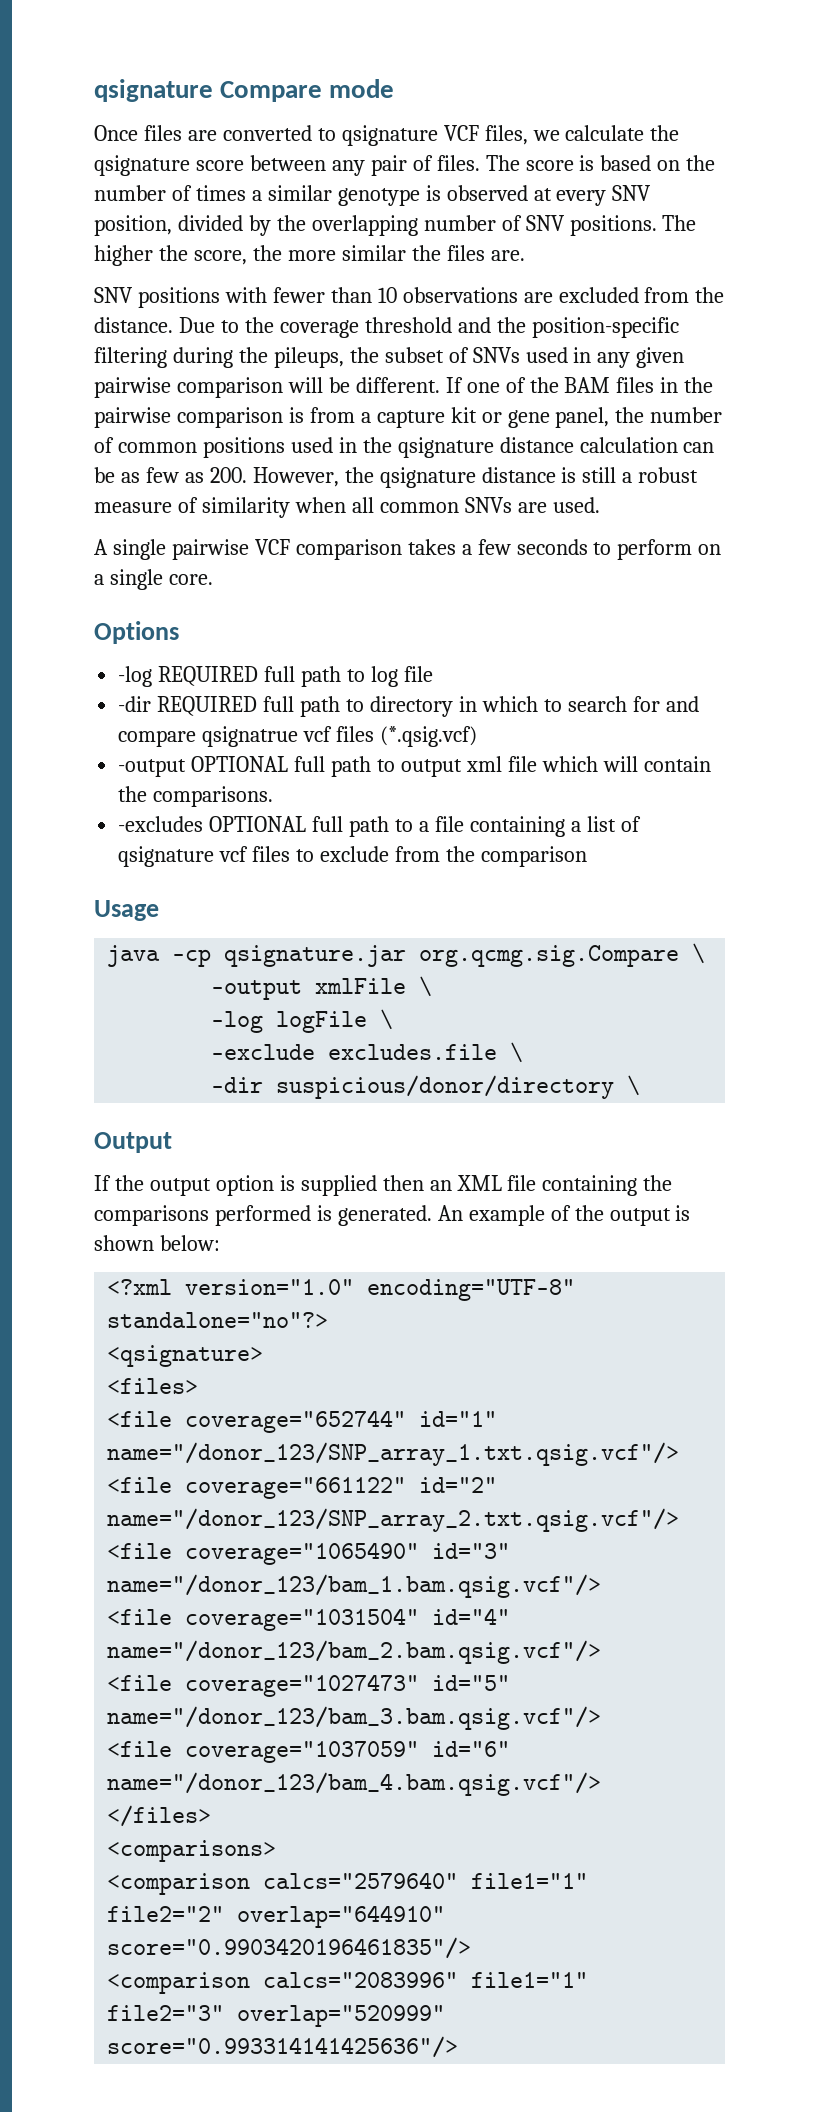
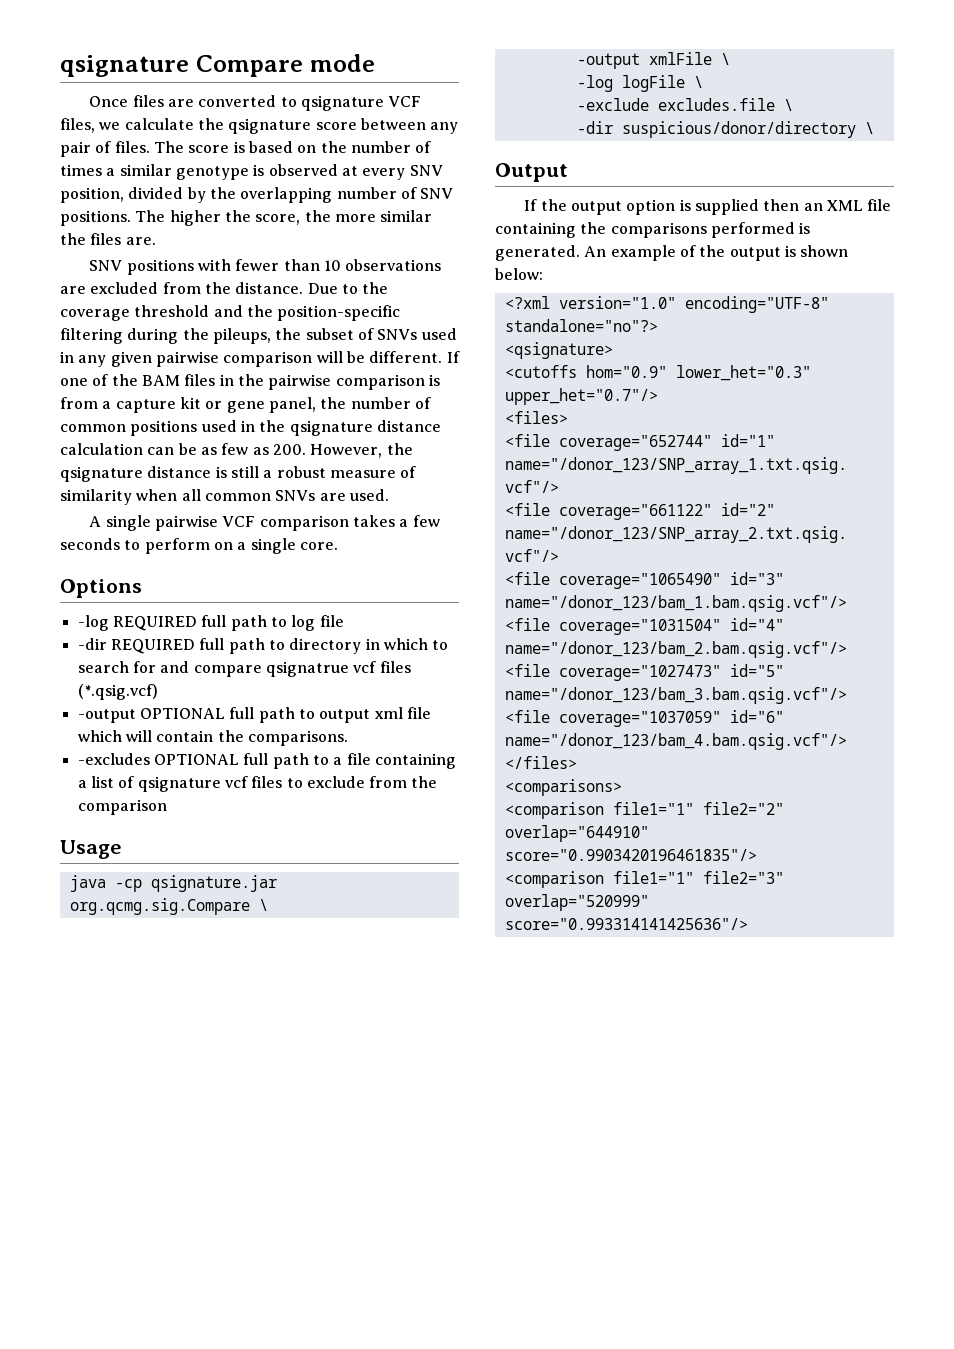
+ <cutoffs hom="0.9" lower_het="0.3" upper_het="0.7"/>
- <comparison calcs="2579640" file1="1" file2="2" overlap="644910" score="0.9903420196461835"/>
+ <comparison file1="1" file2="2" overlap="644910" score="0.9903420196461835"/>
- <comparison calcs="2083996" file1="1" file2="3" overlap="520999" score="0.993314141425636"/>
+ <comparison file1="1" file2="3" overlap="520999" score="0.993314141425636"/>

